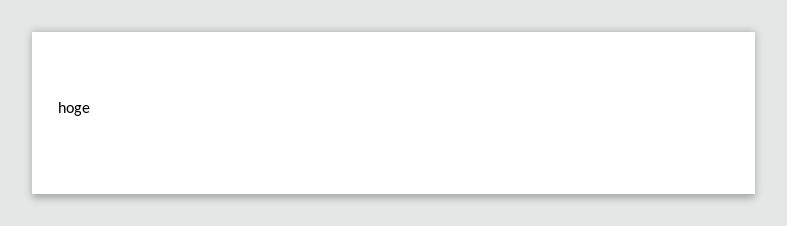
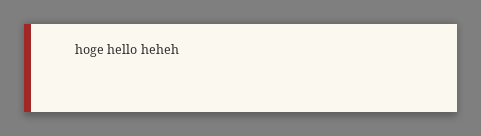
- hoge
+ hoge hello heheh

